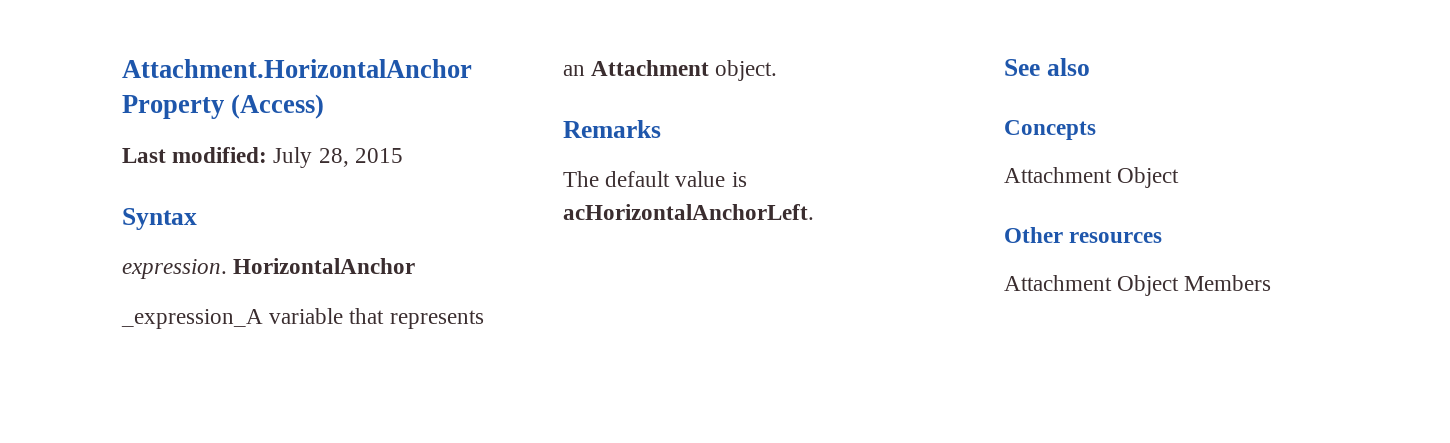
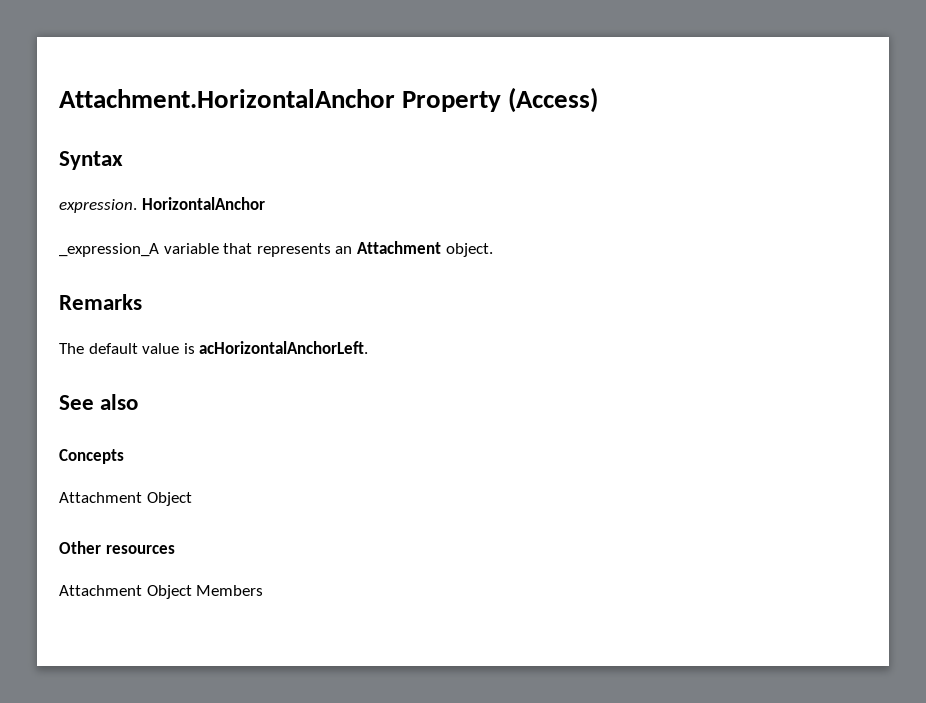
- Last modified: July 28, 2015

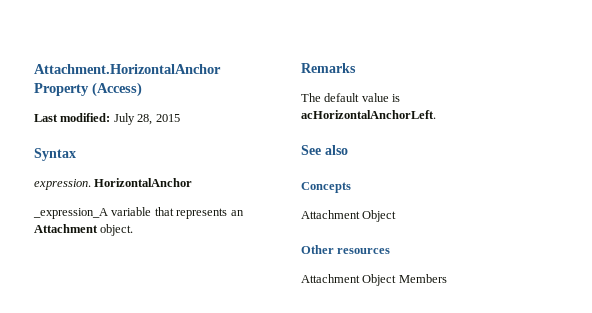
+ Last modified: July 28, 2015

